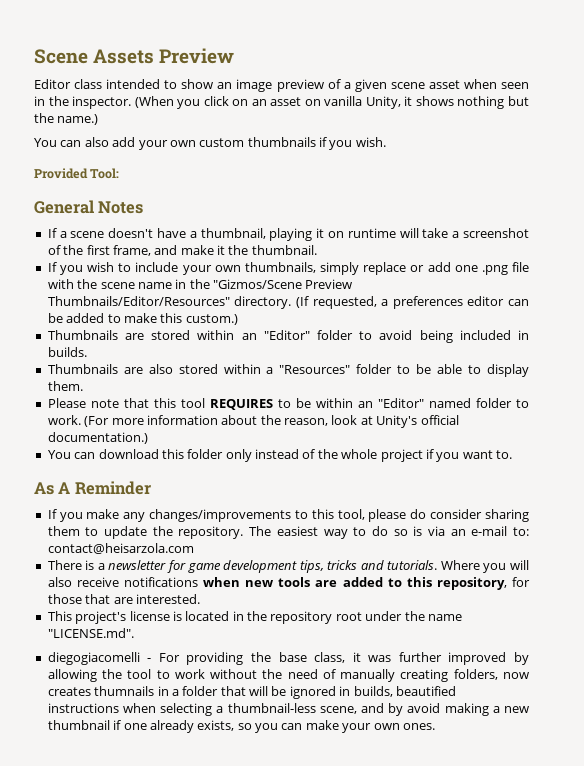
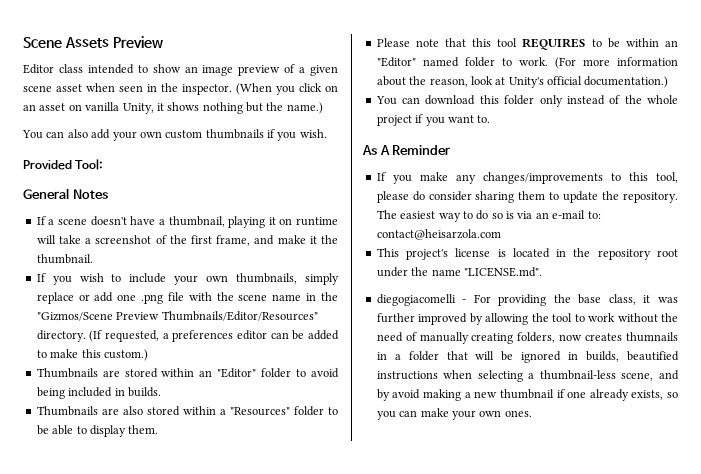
- There is a newsletter for game development tips, tricks and tutorials. Where you will also receive notifications when new tools are added to this repository, for those that are interested.

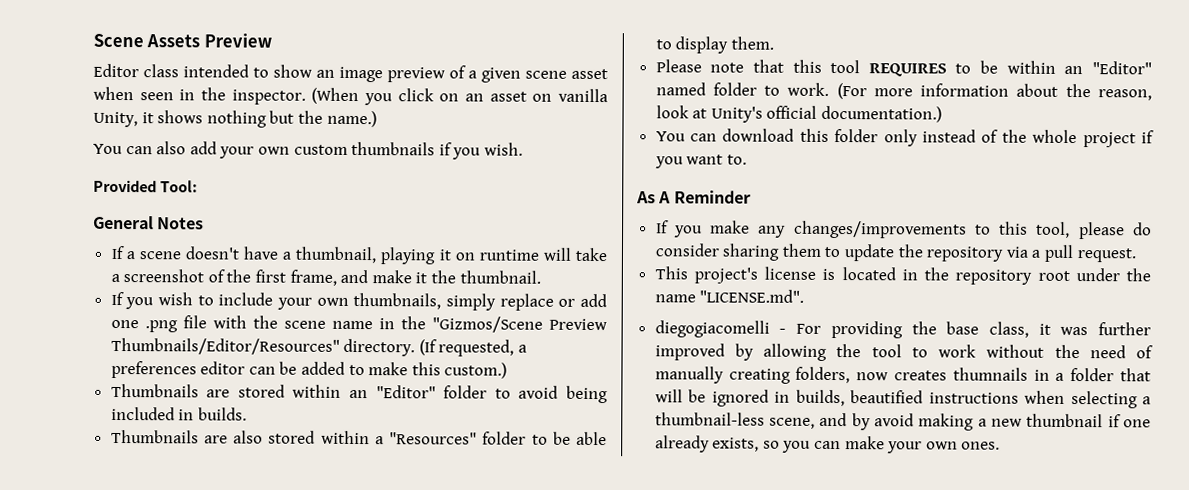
- If you make any changes/improvements to this tool, please do consider sharing them to update the repository. The easiest way to do so is via an e-mail to: contact@heisarzola.com
+ If you make any changes/improvements to this tool, please do consider sharing them to update the repository via a pull request.

